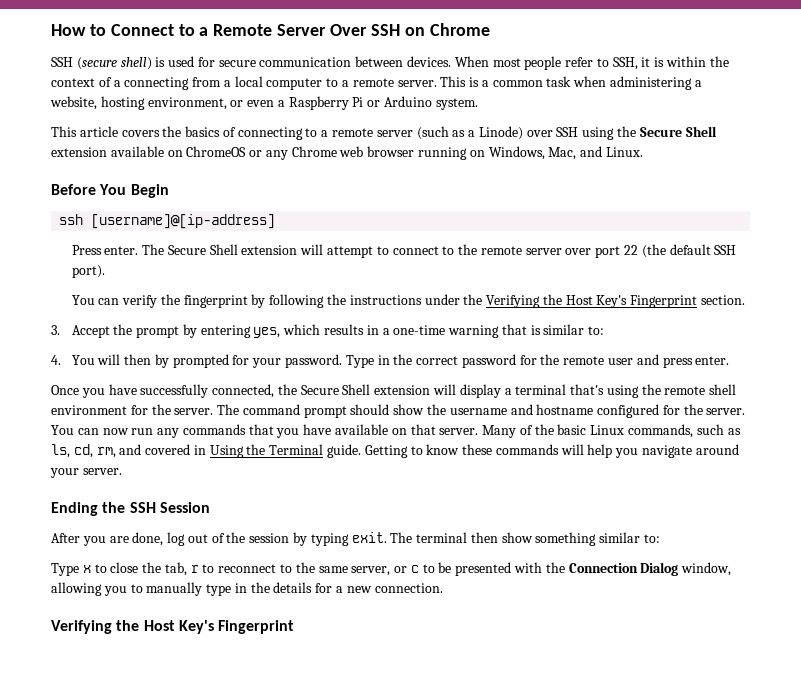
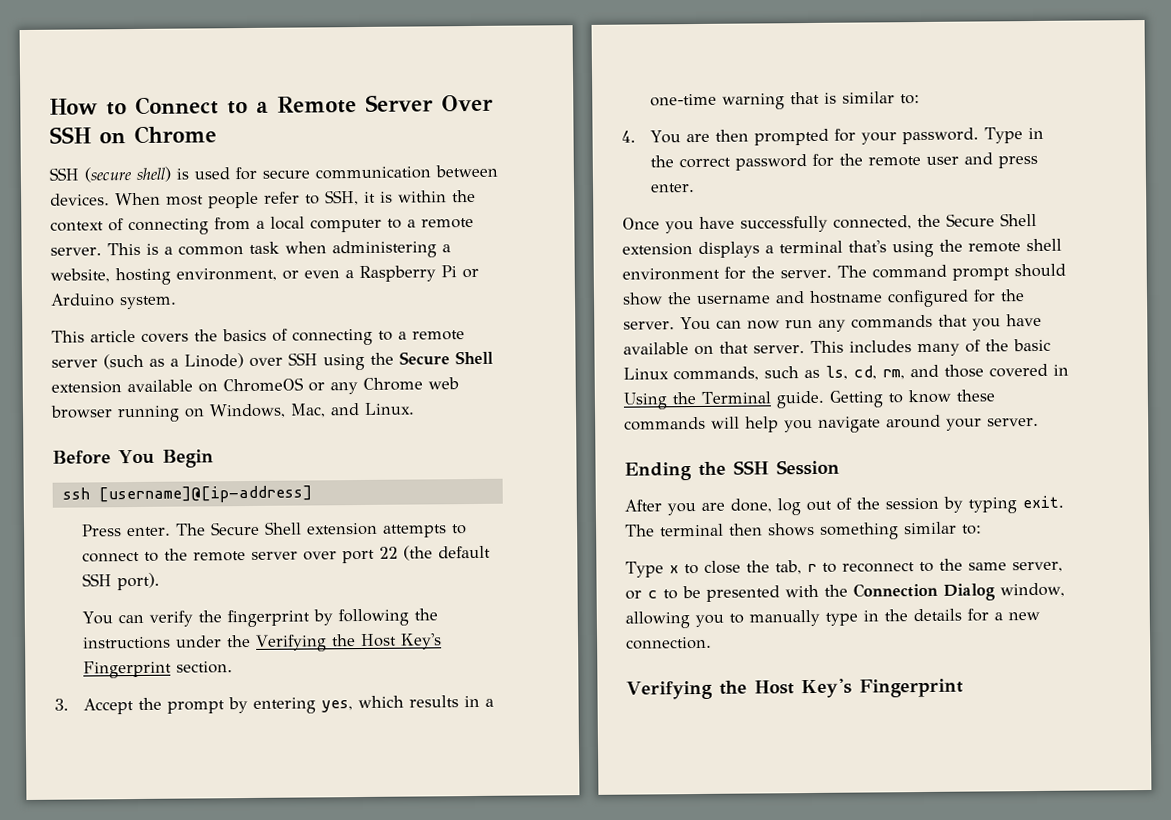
- When most people refer to SSH, it is within the context of a connecting from a local computer to a remote server.
+ When most people refer to SSH, it is within the context of connecting from a local computer to a remote server.
- The Secure Shell extension will attempt to connect to the remote server over port 22 (the default SSH port).
+ The Secure Shell extension attempts to connect to the remote server over port 22 (the default SSH port).
- 4. You will then by prompted for your password.
+ 4. You are then prompted for your password.
- Once you have successfully connected, the Secure Shell extension will display a terminal that's using the remote shell environment for the server.
+ Once you have successfully connected, the Secure Shell extension displays a terminal that's using the remote shell environment for the server.
- Many of the basic Linux commands, such as ls, cd, rm, and covered in Using the Terminal guide.
+ This includes many of the basic Linux commands, such as ls, cd, rm, and those covered in Using the Terminal guide.
- The terminal then show something similar to:
+ The terminal then shows something similar to:

